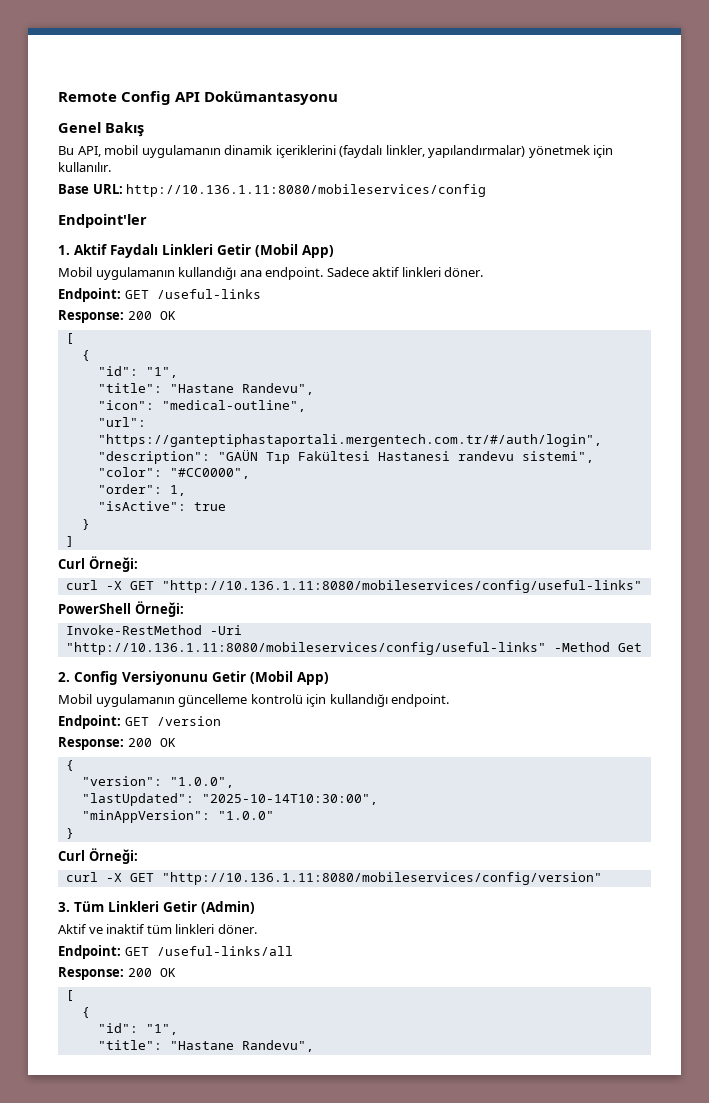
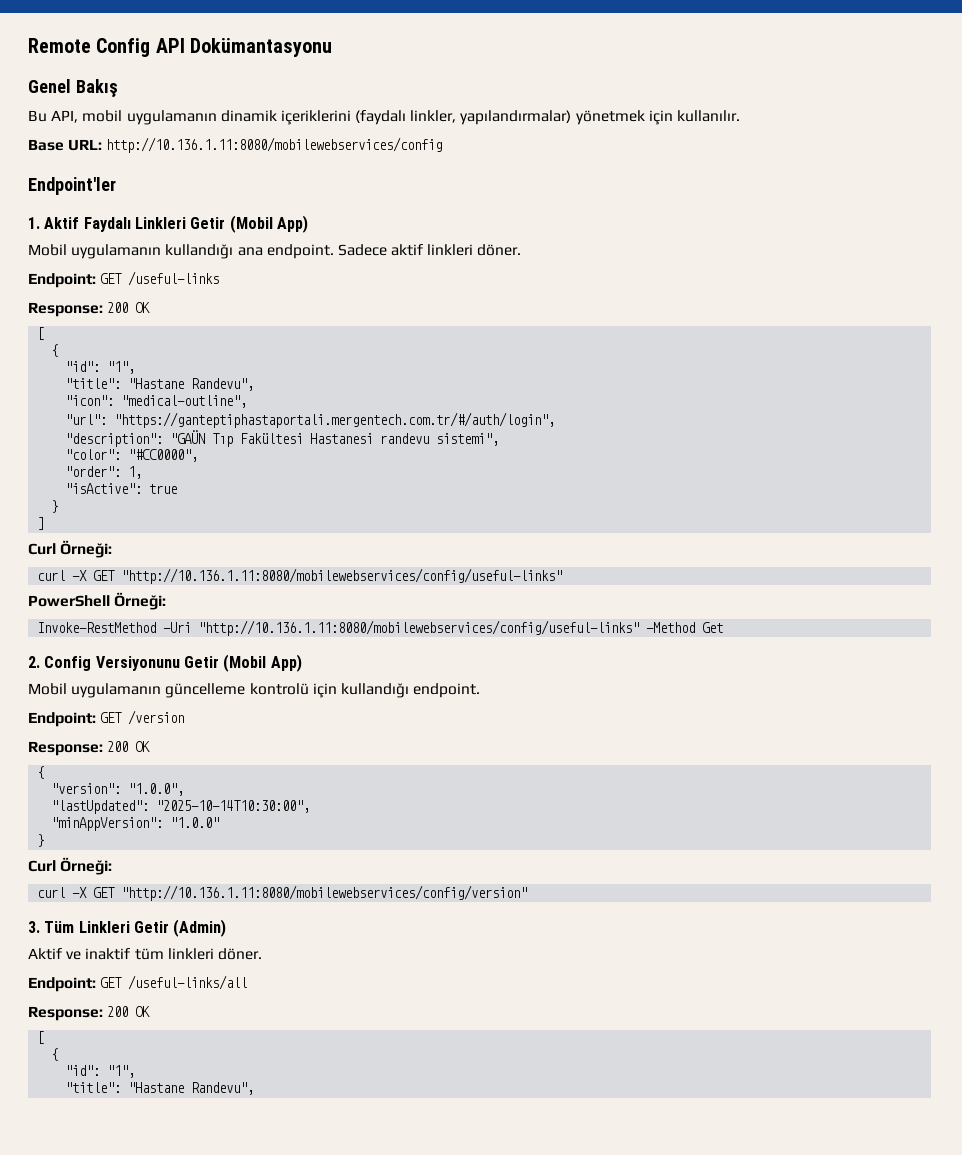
- Base URL: http://10.136.1.11:8080/mobileservices/config
+ Base URL: http://10.136.1.11:8080/mobilewebservices/config
- curl -X GET "http://10.136.1.11:8080/mobileservices/config/useful-links"
+ curl -X GET "http://10.136.1.11:8080/mobilewebservices/config/useful-links"
- Invoke-RestMethod -Uri "http://10.136.1.11:8080/mobileservices/config/useful-links" -Method Get
+ Invoke-RestMethod -Uri "http://10.136.1.11:8080/mobilewebservices/config/useful-links" -Method Get
- curl -X GET "http://10.136.1.11:8080/mobileservices/config/version"
+ curl -X GET "http://10.136.1.11:8080/mobilewebservices/config/version"

